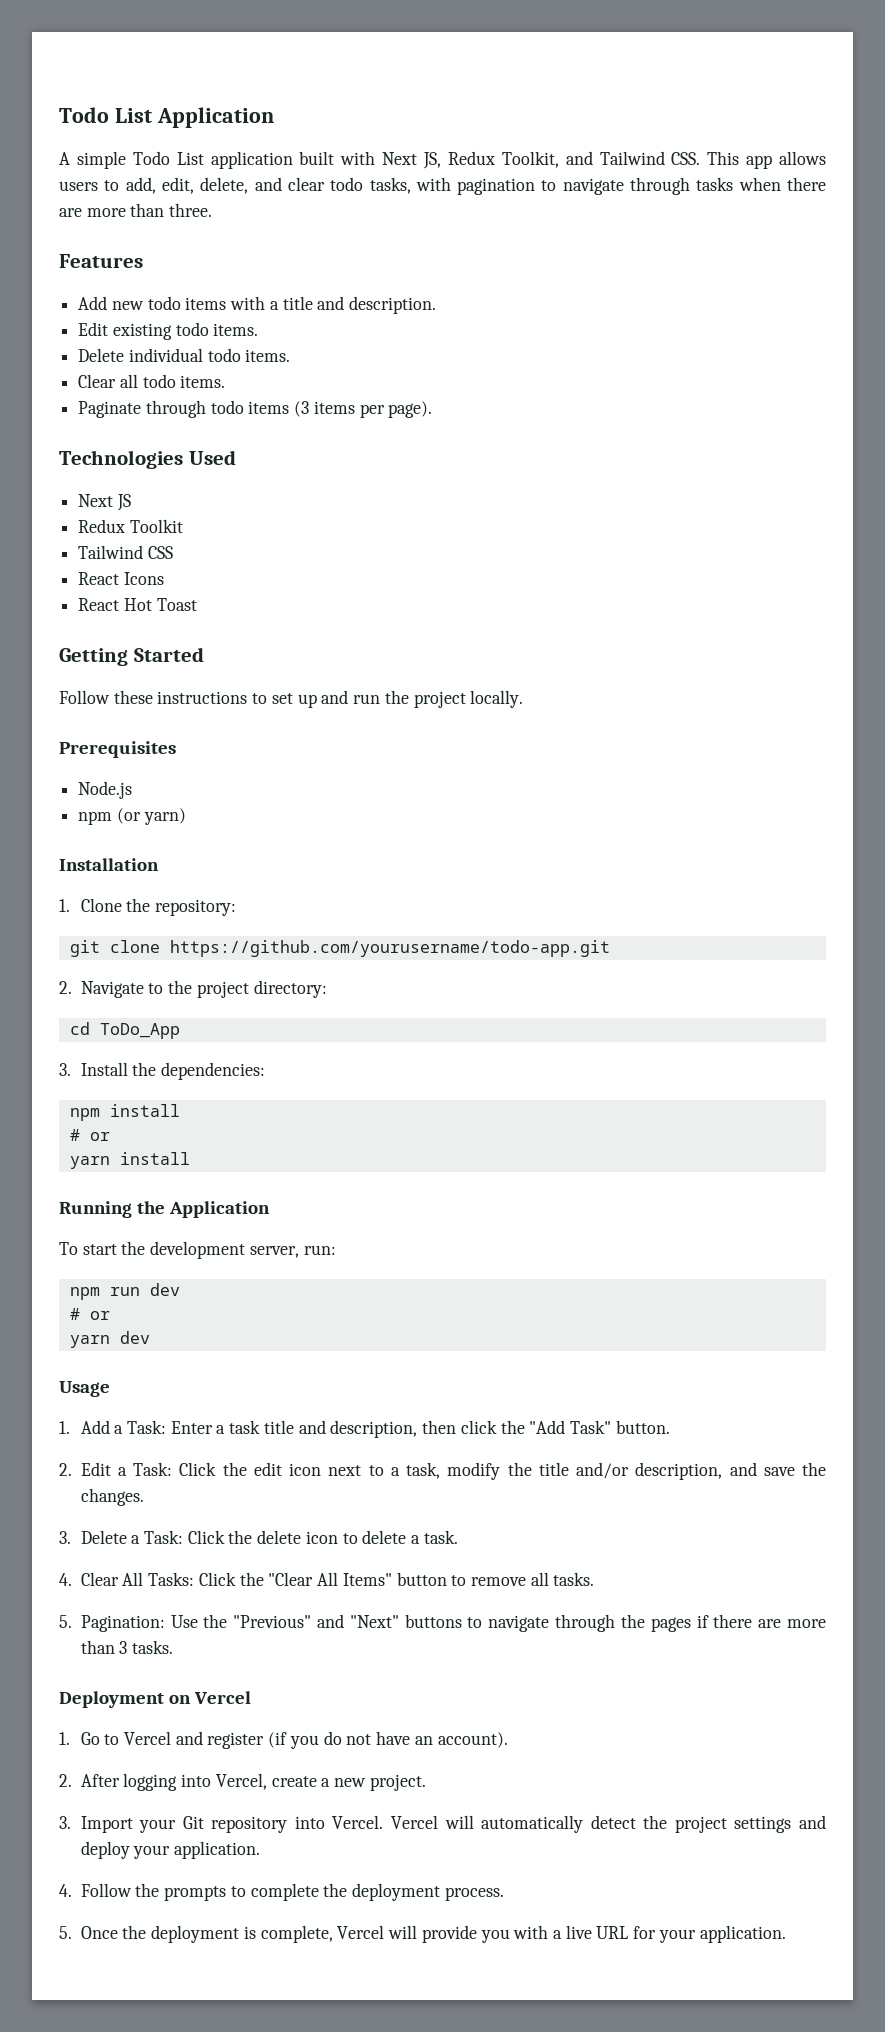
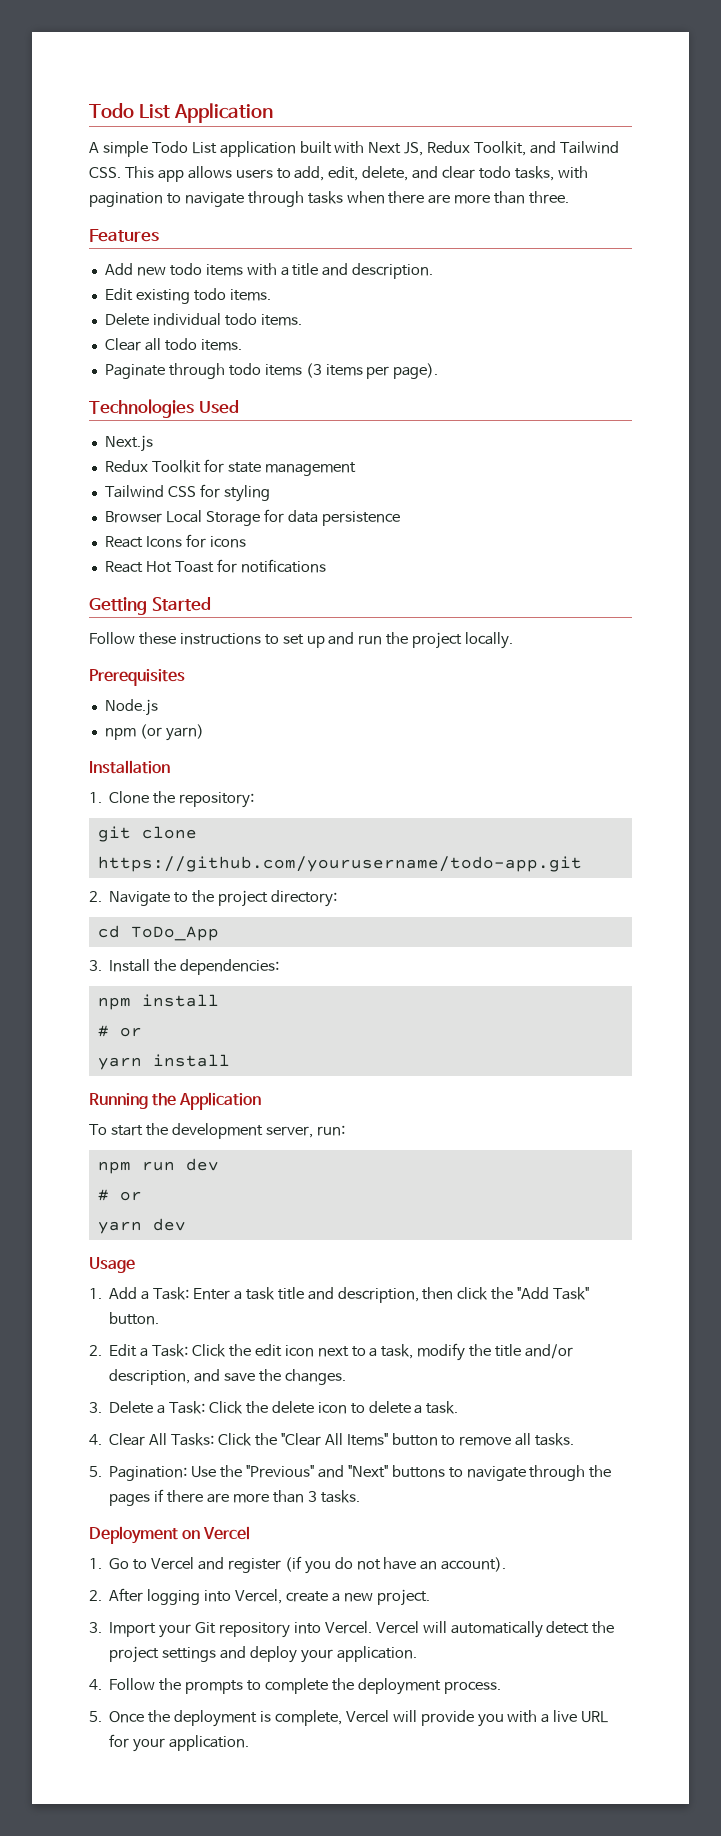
- Next JS
+ Next.js
- Redux Toolkit
+ Redux Toolkit for state management
- Tailwind CSS
+ Tailwind CSS for styling
+ Browser Local Storage for data persistence
- React Icons
+ React Icons for icons
- React Hot Toast
+ React Hot Toast for notifications

